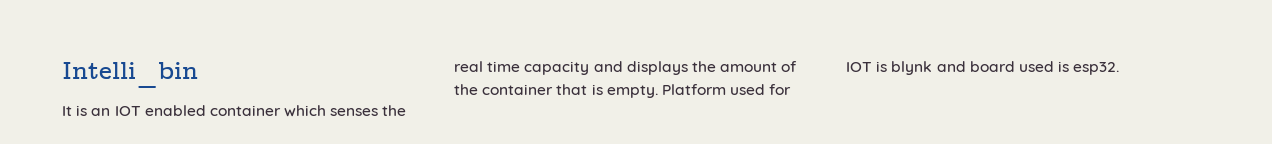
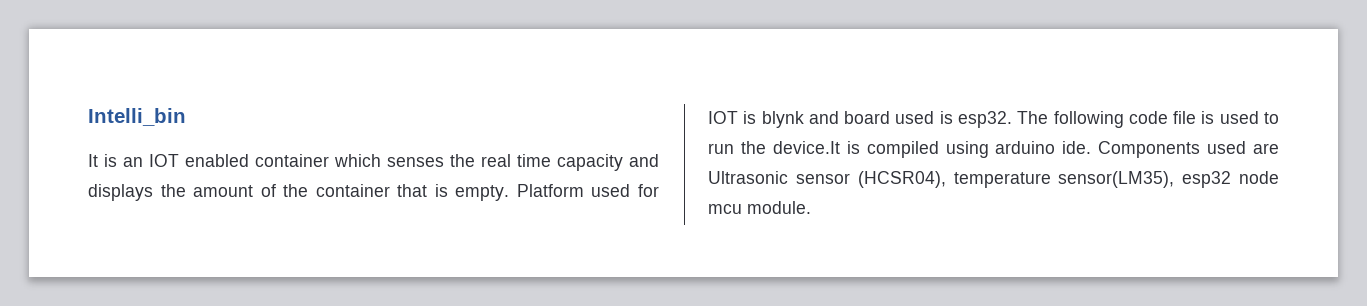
+ The following code file is used to run the device.It is compiled using arduino ide. Components used are Ultrasonic sensor (HCSR04), temperature sensor(LM35), esp32 node mcu module.

